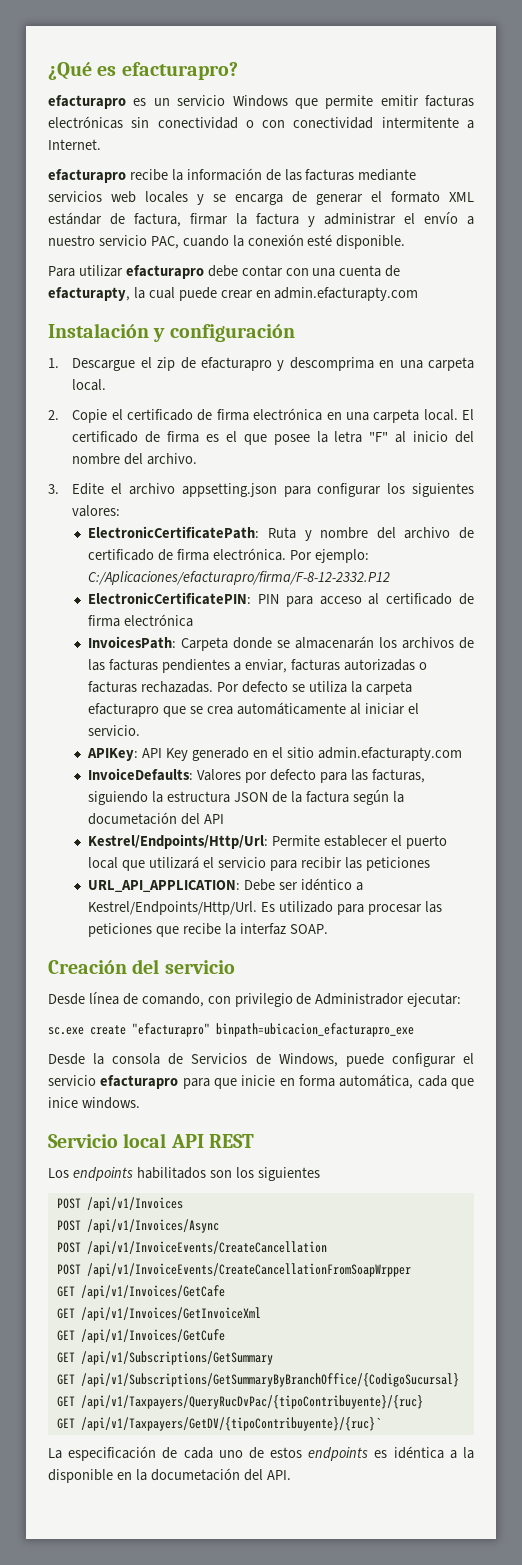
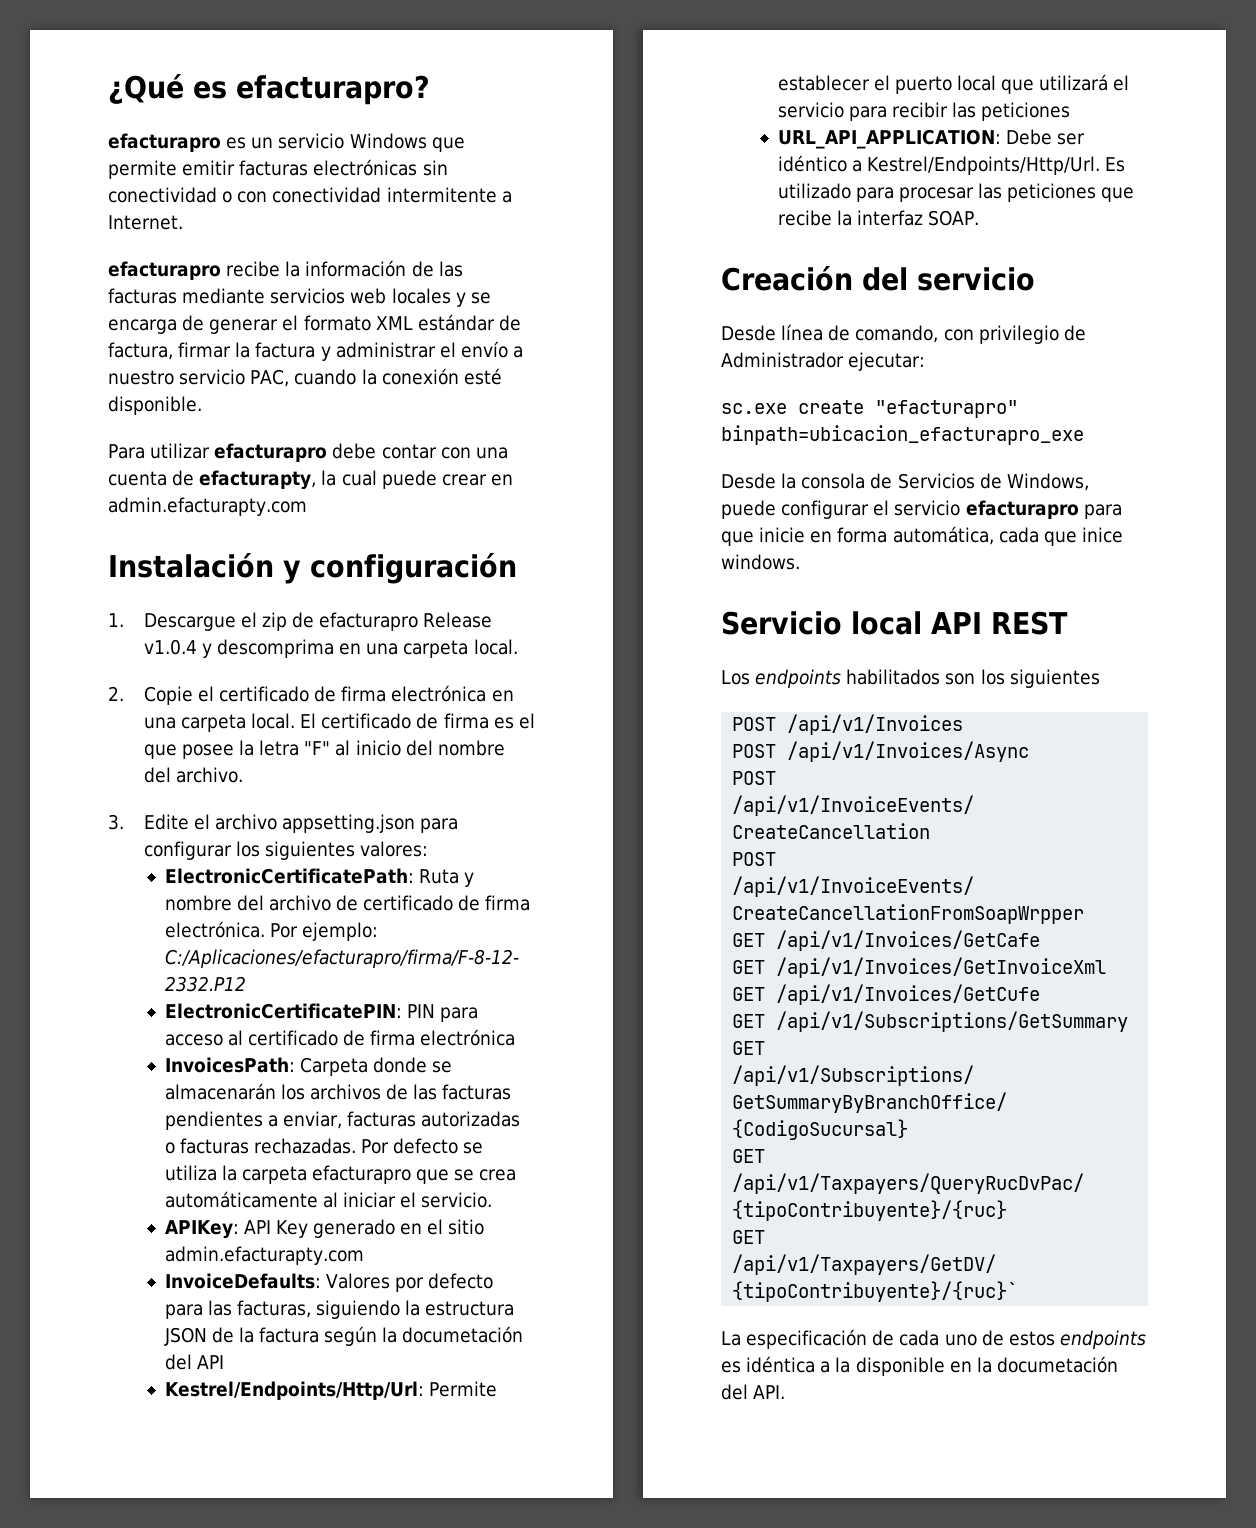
- 1. Descargue el zip de efacturapro y descomprima en una carpeta local.
+ 1. Descargue el zip de efacturapro Release v1.0.4 y descomprima en una carpeta local.

